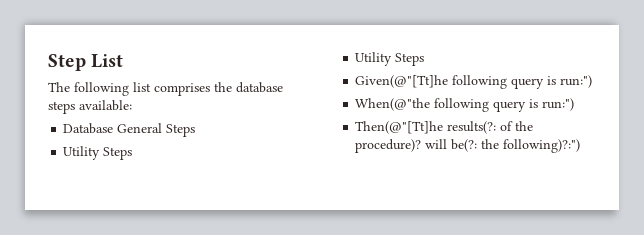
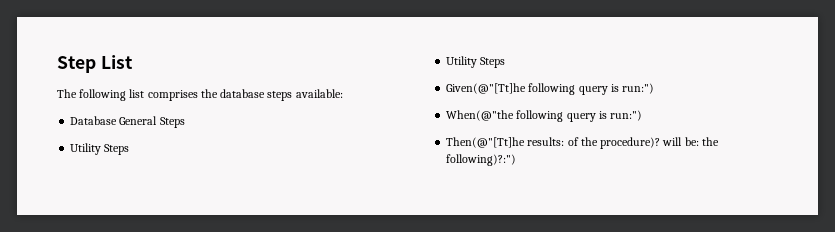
- Then(@"[Tt]he results(?: of the procedure)? will be(?: the following)?:")
+ Then(@"[Tt]he results: of the procedure)? will be: the following)?:")

